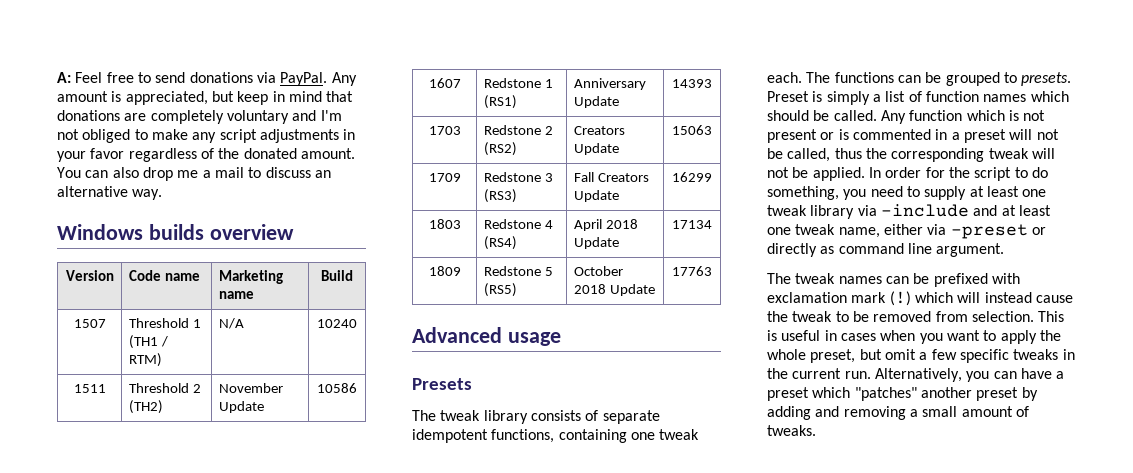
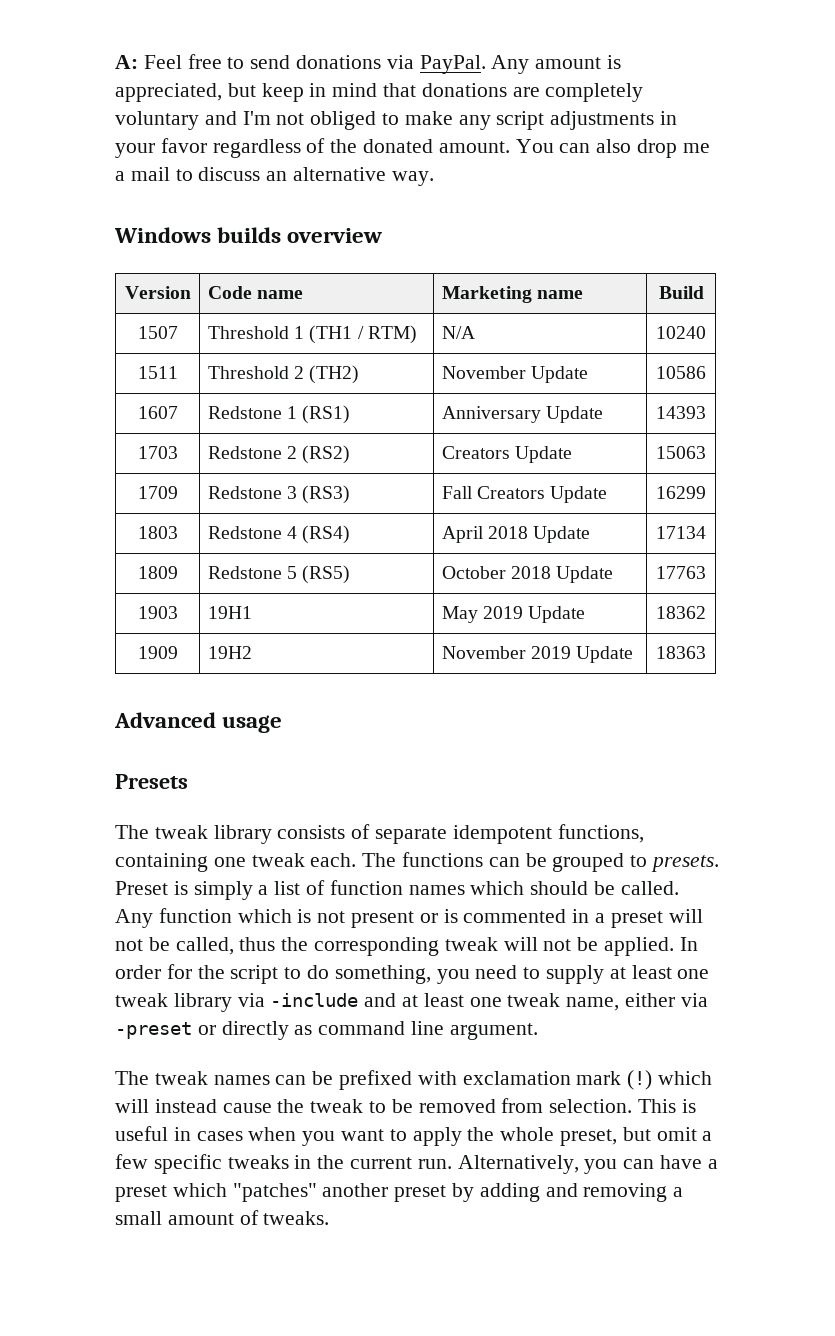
+ 1903 | 19H1 | May 2019 Update | 18362
+ 1909 | 19H2 | November 2019 Update | 18363

